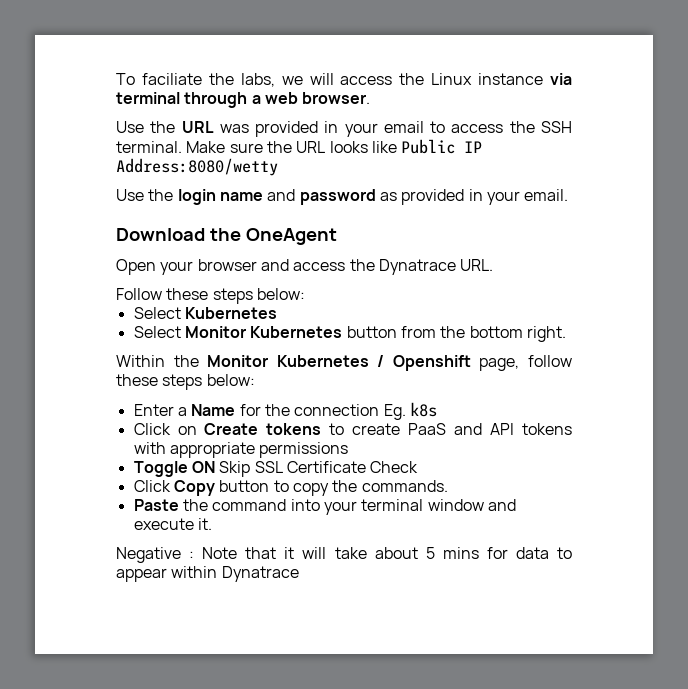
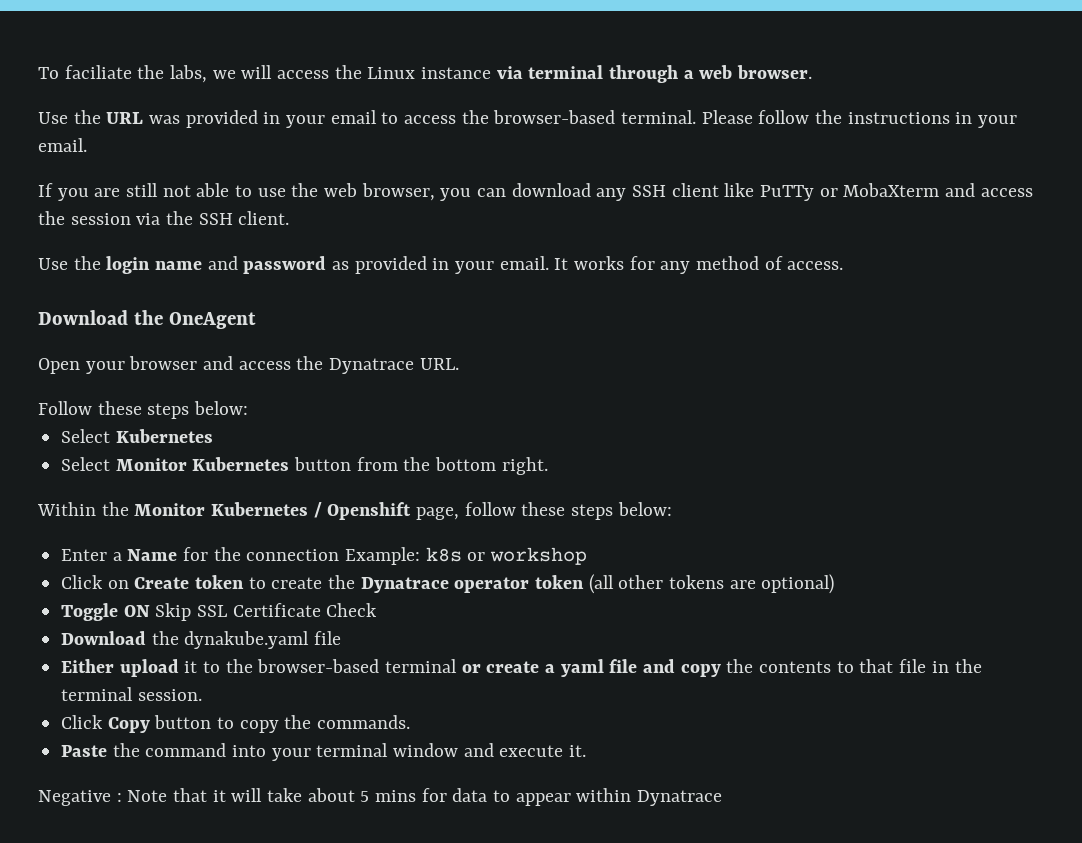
- Use the URL was provided in your email to access the SSH terminal. Make sure the URL looks like Public IP Address:8080/wetty
+ Use the URL was provided in your email to access the browser-based terminal. Please follow the instructions in your email.
+ If you are still not able to use the web browser, you can download any SSH client like PuTTy or MobaXterm and access the session via the SSH client.
+ It works for any method of access.
- Enter a Name for the connection Eg. k8s
+ Enter a Name for the connection Example: k8s or workshop
- Click on Create tokens to create PaaS and API tokens with appropriate permissions
+ Click on Create token to create the Dynatrace operator token (all other tokens are optional)
+ Download the dynakube.yaml file
+ Either upload it to the browser-based terminal or create a yaml file and copy the contents to that file in the terminal session.

